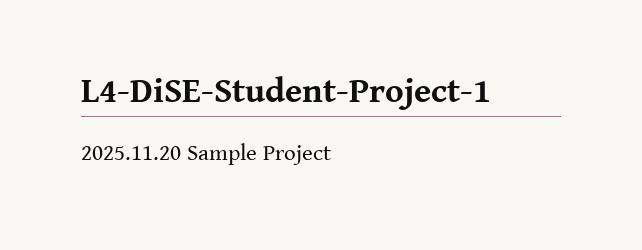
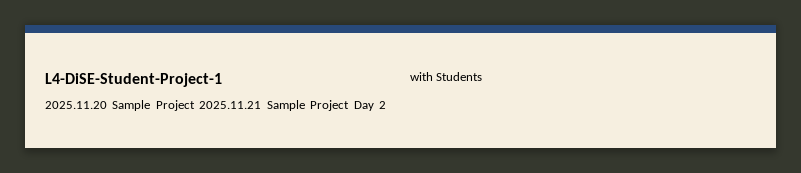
- 2025.11.20 Sample Project
+ 2025.11.20 Sample Project 2025.11.21 Sample Project Day 2 with Students

